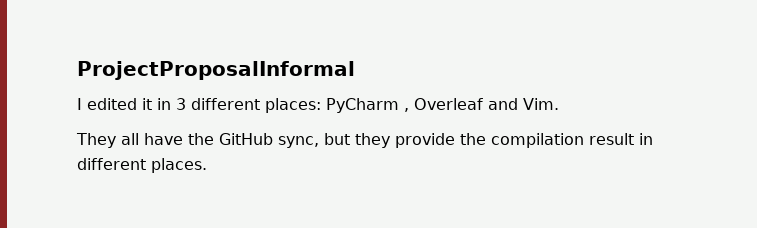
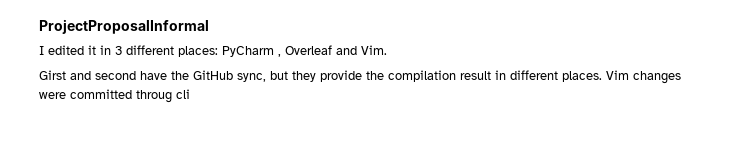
- They all have the GitHub sync, but they provide the compilation result in different places.
+ Girst and second have the GitHub sync, but they provide the compilation result in different places.
+ Vim changes were committed throug cli

